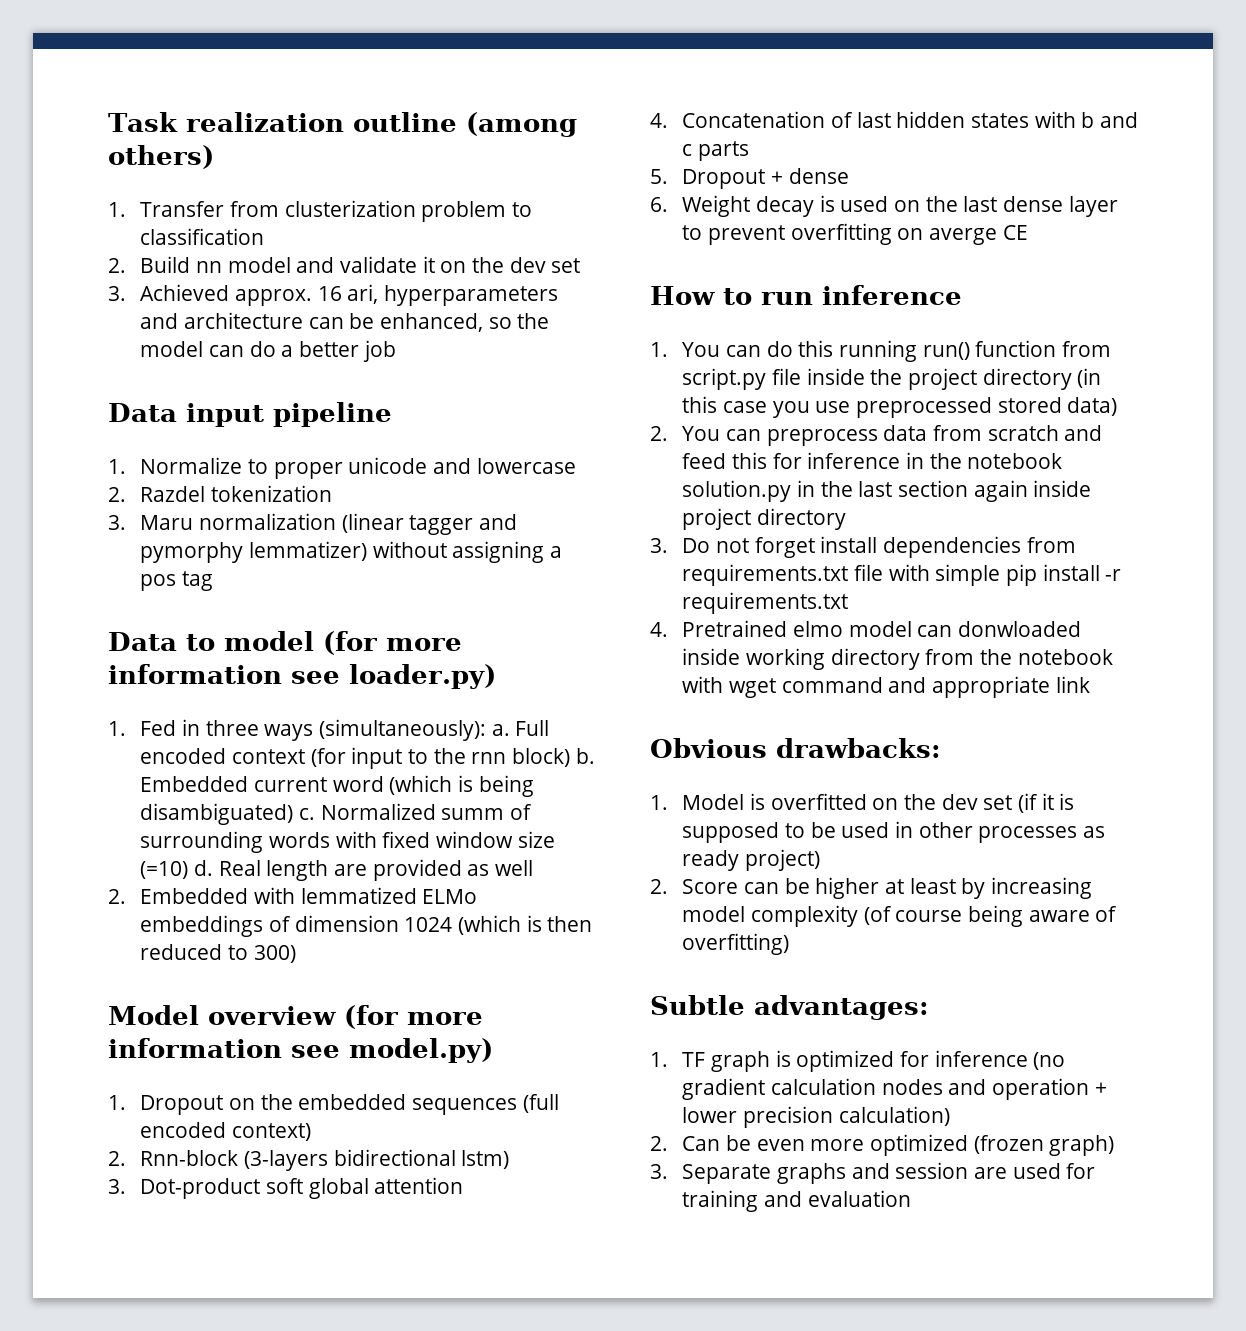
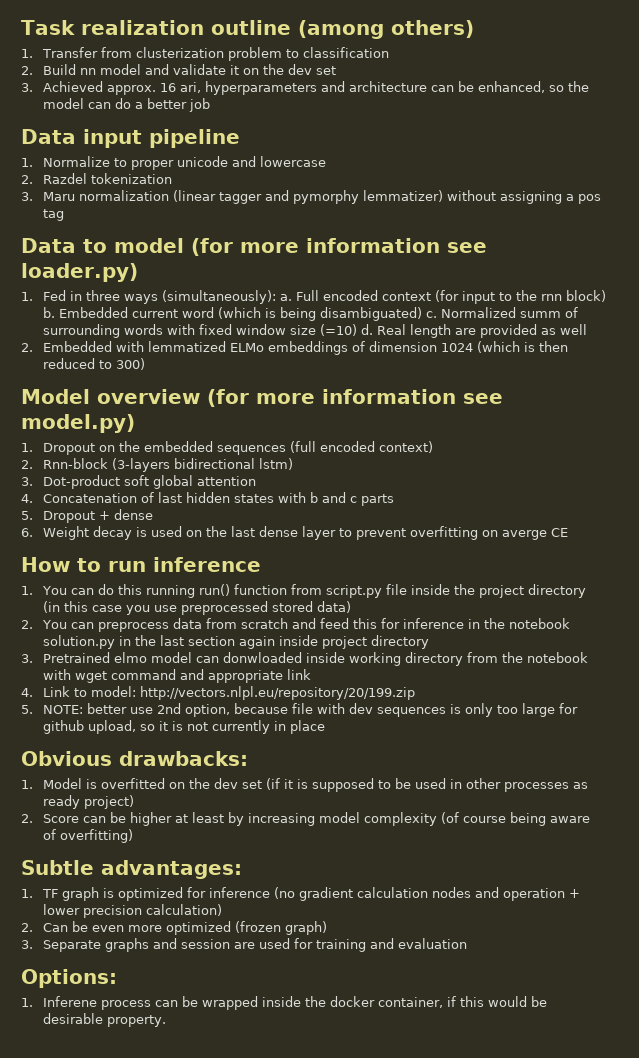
- 3. Do not forget install dependencies from requirements.txt file with simple pip install -r requirements.txt
- 4. Pretrained elmo model can donwloaded inside working directory from the notebook with wget command and appropriate link
+ 3. Pretrained elmo model can donwloaded inside working directory from the notebook with wget command and appropriate link
+ 4. Link to model: http://vectors.nlpl.eu/repository/20/199.zip
+ 5. NOTE: better use 2nd option, because file with dev sequences is only too large for github upload, so it is not currently in place
+ Options:
+ 1. Inferene process can be wrapped inside the docker container, if this would be desirable property.

